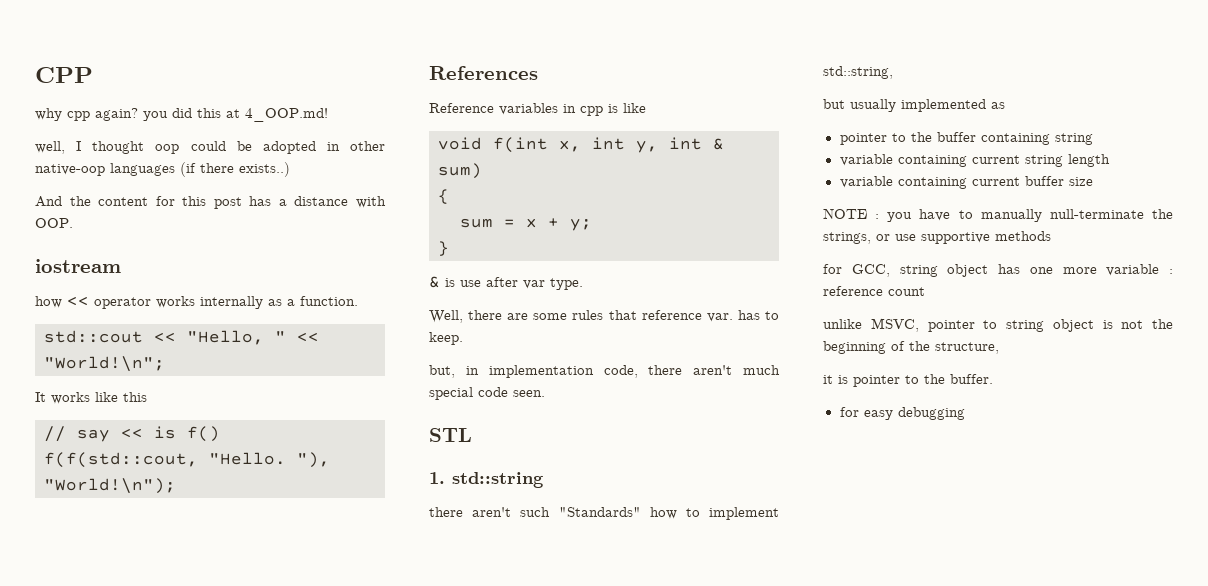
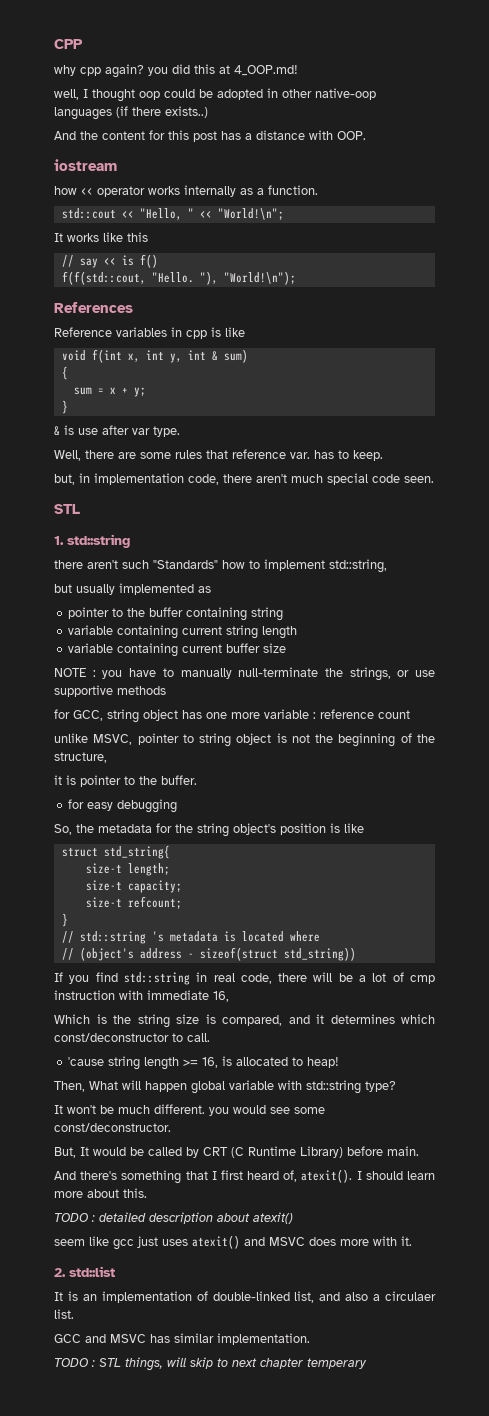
+ So, the metadata for the string object's position is like
+ struct std_string{
+ size-t length;
+ size-t capacity;
+ size-t refcount;
+ }
+ // std::string 's metadata is located where
+ // (object's address - sizeof(struct std_string))
+ If you find std::string in real code, there will be a lot of cmp instruction with immediate 16,
+ Which is the string size is compared, and it determines which const/deconstructor to call.
+ 'cause string length >= 16, is allocated to heap!
+ Then, What will happen global variable with std::string type?
+ It won't be much different. you would see some const/deconstructor.
+ But, It would be called by CRT (C Runtime Library) before main.
+ And there's something that I first heard of, atexit(). I should learn more about this.
+ TODO : detailed description about atexit()
+ seem like gcc just uses atexit() and MSVC does more with it.
+ 2. std::list
+ It is an implementation of double-linked list, and also a circulaer list.
+ GCC and MSVC has similar implementation.
+ TODO : STL things, will skip to next chapter temperary

